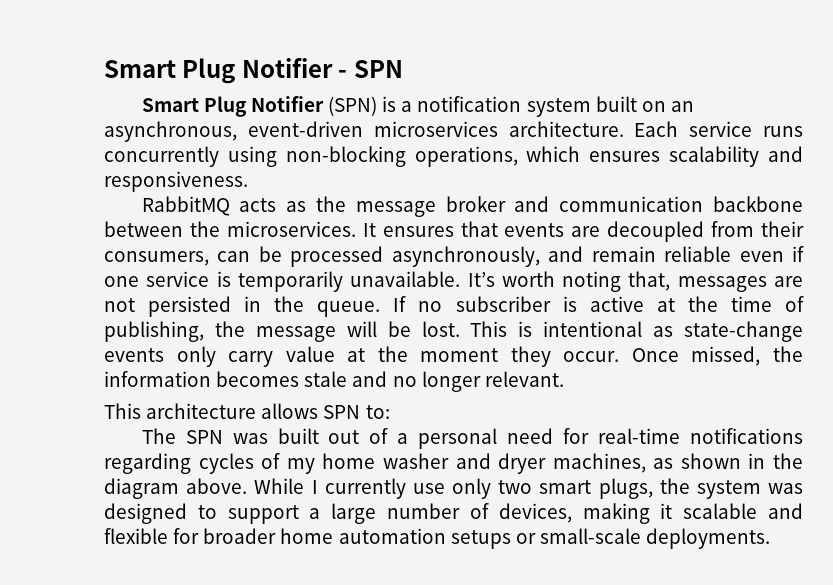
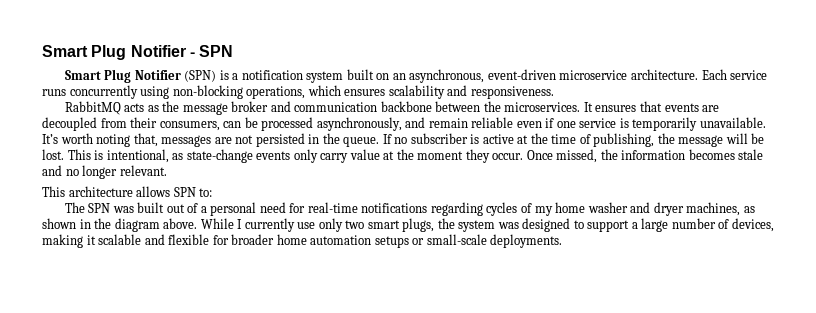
- Smart Plug Notifier (SPN) is a notification system built on an asynchronous, event-driven microservices architecture.
+ Smart Plug Notifier (SPN) is a notification system built on an asynchronous, event-driven microservice architecture.
- This is intentional as state-change events only carry value at the moment they occur.
+ This is intentional, as state-change events only carry value at the moment they occur.

